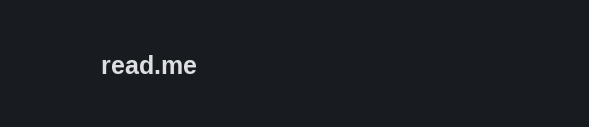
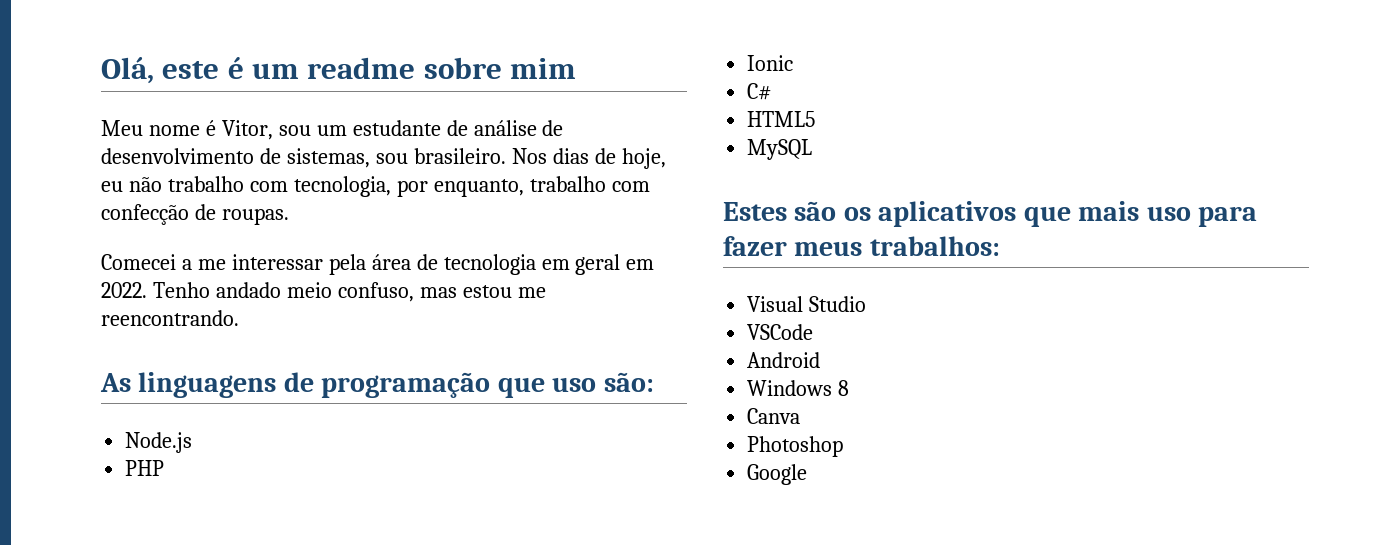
- read.me
+ Olá, este é um readme sobre mim
+ Meu nome é Vitor, sou um estudante de análise de desenvolvimento de sistemas, sou brasileiro. Nos dias de hoje, eu não trabalho com tecnologia, por enquanto, trabalho com confecção de roupas.
+ Comecei a me interessar pela área de tecnologia em geral em 2022. Tenho andado meio confuso, mas estou me reencontrando.
+ As linguagens de programação que uso são:
+ Node.js
+ PHP
+ Ionic
+ C#
+ HTML5
+ MySQL
+ Estes são os aplicativos que mais uso para fazer meus trabalhos:
+ Visual Studio
+ VSCode
+ Android
+ Windows 8
+ Canva
+ Photoshop
+ Google

